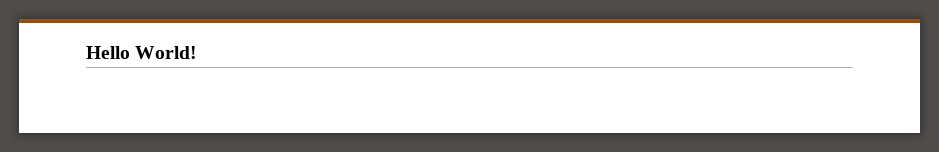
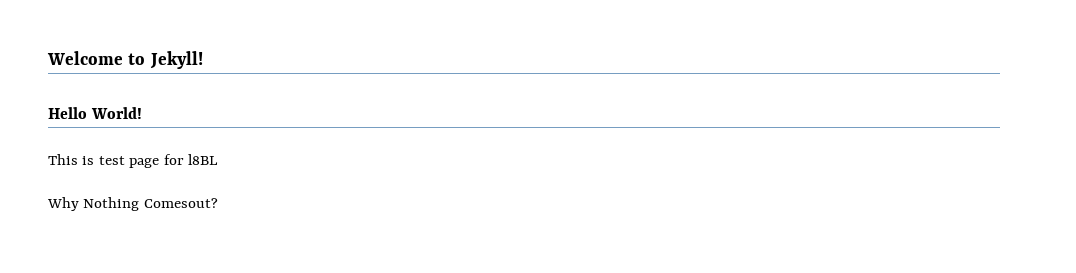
+ Welcome to Jekyll!
+ This is test page for l8BL
+ Why Nothing Comesout?

